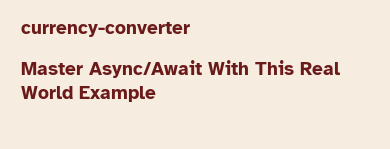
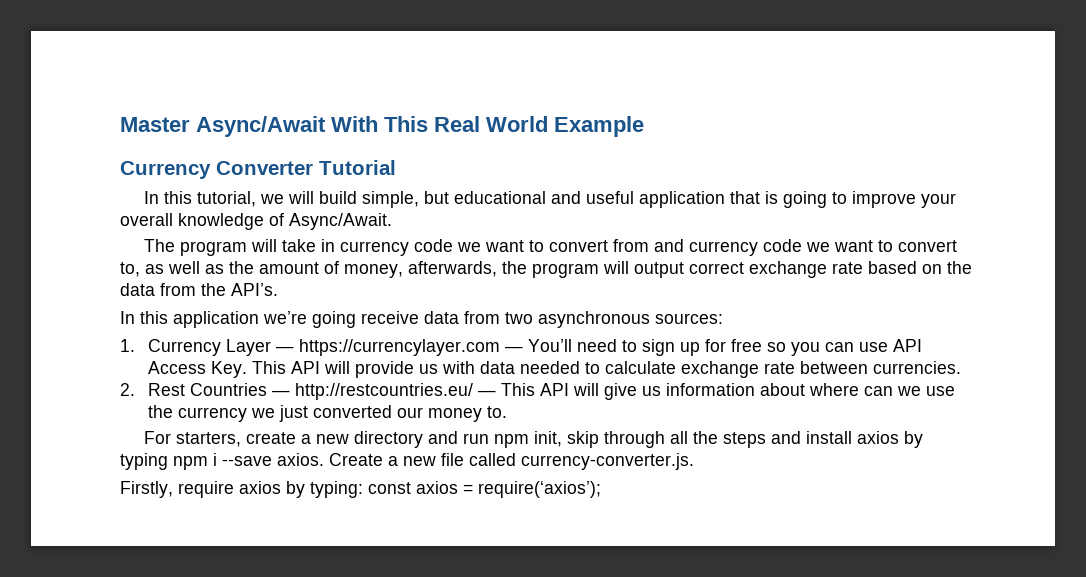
- currency-converter
+ Currency Converter Tutorial
+ In this tutorial, we will build simple, but educational and useful application that is going to improve your overall knowledge of Async/Await.
+ The program will take in currency code we want to convert from and currency code we want to convert to, as well as the amount of money, afterwards, the program will output correct exchange rate based on the data from the API’s.
+ In this application we’re going receive data from two asynchronous sources:
+ 1. Currency Layer — https://currencylayer.com — You’ll need to sign up for free so you can use API Access Key. This API will provide us with data needed to calculate exchange rate between currencies.
+ 2. Rest Countries — http://restcountries.eu/ — This API will give us information about where can we use the currency we just converted our money to.
+ For starters, create a new directory and run npm init, skip through all the steps and install axios by typing npm i --save axios. Create a new file called currency-converter.js.
+ Firstly, require axios by typing: const axios = require(‘axios’);

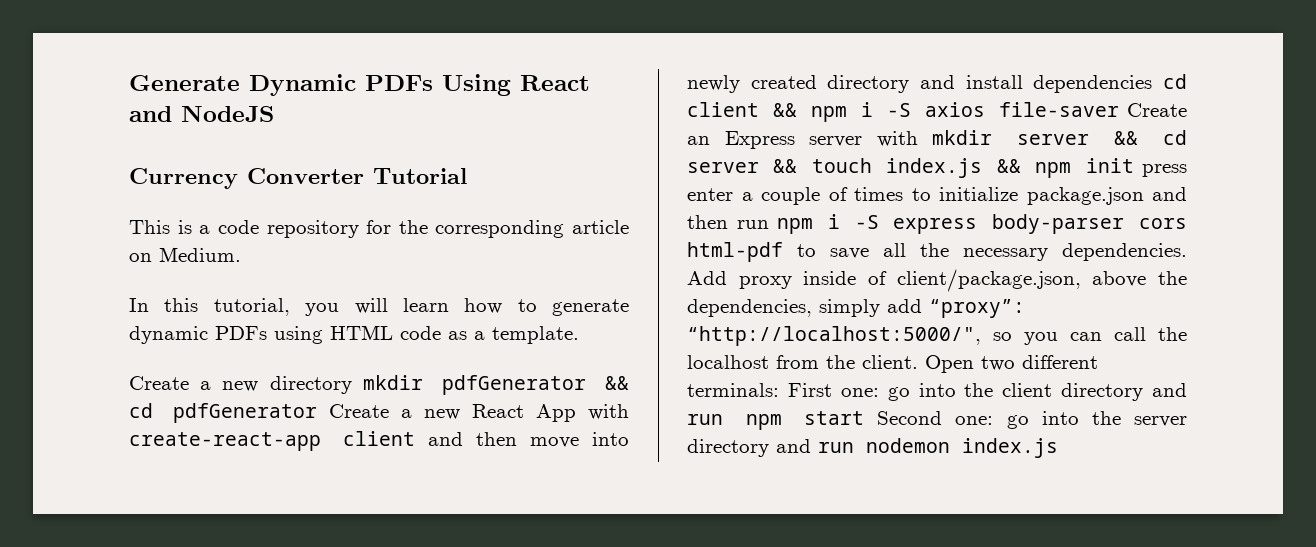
- Master Async/Await With This Real World Example
+ Generate Dynamic PDFs Using React and NodeJS
  Currency Converter Tutorial
- In this tutorial, we will build simple, but educational and useful application that is going to improve your overall knowledge of Async/Await.
- The program will take in currency code we want to convert from and currency code we want to convert to, as well as the amount of money, afterwards, the program will output correct exchange rate based on the data from the API’s.
- In this application we’re going receive data from two asynchronous sources:
- 1. Currency Layer — https://currencylayer.com — You’ll need to sign up for free so you can use API Access Key. This API will provide us with data needed to calculate exchange rate between currencies.
- 2. Rest Countries — http://restcountries.eu/ — This API will give us information about where can we use the currency we just converted our money to.
- For starters, create a new directory and run npm init, skip through all the steps and install axios by typing npm i --save axios. Create a new file called currency-converter.js.
- Firstly, require axios by typing: const axios = require(‘axios’);
+ This is a code repository for the corresponding article on Medium.
+ In this tutorial, you will learn how to generate dynamic PDFs using HTML code as a template.
+ Create a new directory mkdir pdfGenerator && cd pdfGenerator Create a new React App with create-react-app client and then move into newly created directory and install dependencies cd client && npm i -S axios file-saver Create an Express server with mkdir server && cd server && touch index.js && npm init press enter a couple of times to initialize package.json and then run npm i -S express body-parser cors html-pdf to save all the necessary dependencies. Add proxy inside of client/package.json, above the dependencies, simply add “proxy”: “http://localhost:5000/", so you can call the localhost from the client. Open two different terminals: First one: go into the client directory and run npm start Second one: go into the server directory and run nodemon index.js

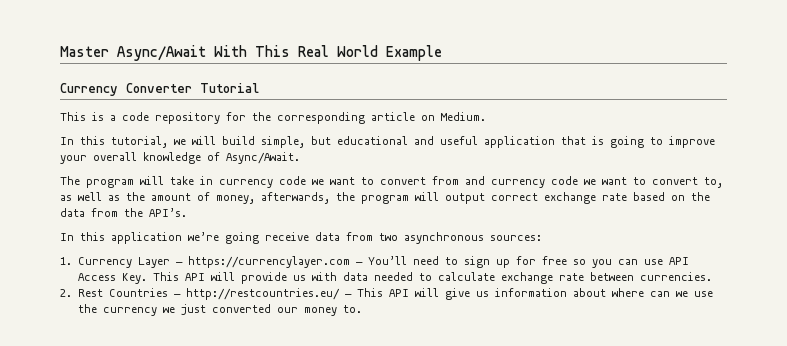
- Generate Dynamic PDFs Using React and NodeJS
+ Master Async/Await With This Real World Example
- In this tutorial, you will learn how to generate dynamic PDFs using HTML code as a template.
- Create a new directory mkdir pdfGenerator && cd pdfGenerator Create a new React App with create-react-app client and then move into newly created directory and install dependencies cd client && npm i -S axios file-saver Create an Express server with mkdir server && cd server && touch index.js && npm init press enter a couple of times to initialize package.json and then run npm i -S express body-parser cors html-pdf to save all the necessary dependencies. Add proxy inside of client/package.json, above the dependencies, simply add “proxy”: “http://localhost:5000/", so you can call the localhost from the client. Open two different terminals: First one: go into the client directory and run npm start Second one: go into the server directory and run nodemon index.js
+ In this tutorial, we will build simple, but educational and useful application that is going to improve your overall knowledge of Async/Await.
+ The program will take in currency code we want to convert from and currency code we want to convert to, as well as the amount of money, afterwards, the program will output correct exchange rate based on the data from the API’s.
+ In this application we’re going receive data from two asynchronous sources:
+ 1. Currency Layer — https://currencylayer.com — You’ll need to sign up for free so you can use API Access Key. This API will provide us with data needed to calculate exchange rate between currencies.
+ 2. Rest Countries — http://restcountries.eu/ — This API will give us information about where can we use the currency we just converted our money to.

